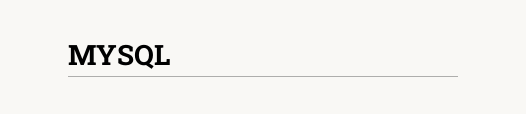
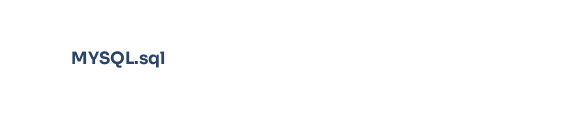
- MYSQL
+ MYSQL.sql

